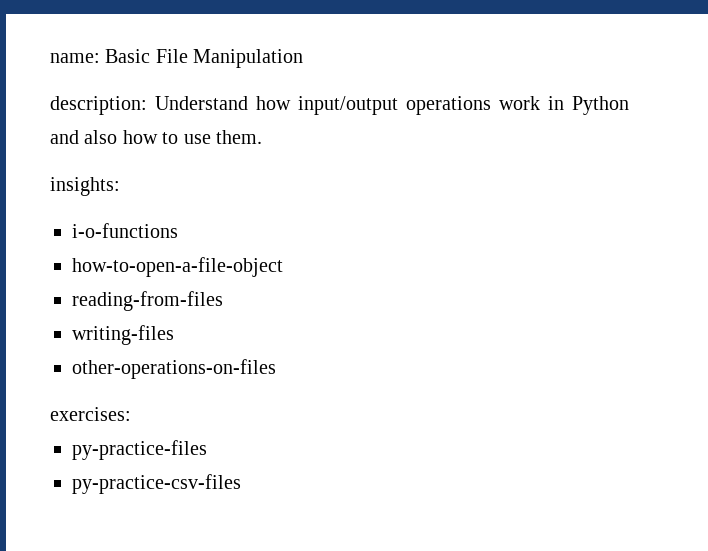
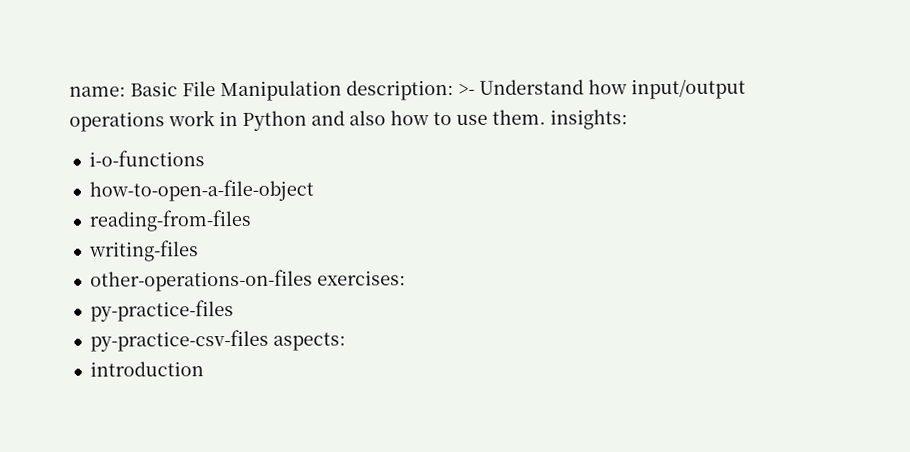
- name: Basic File Manipulation
- description: Understand how input/output operations work in Python and also how to use them.
- insights:
+ name: Basic File Manipulation description: >- Understand how input/output operations work in Python and also how to use them. insights:
- other-operations-on-files
- exercises:
+ other-operations-on-files exercises:
- py-practice-csv-files
+ py-practice-csv-files aspects:
+ introduction

